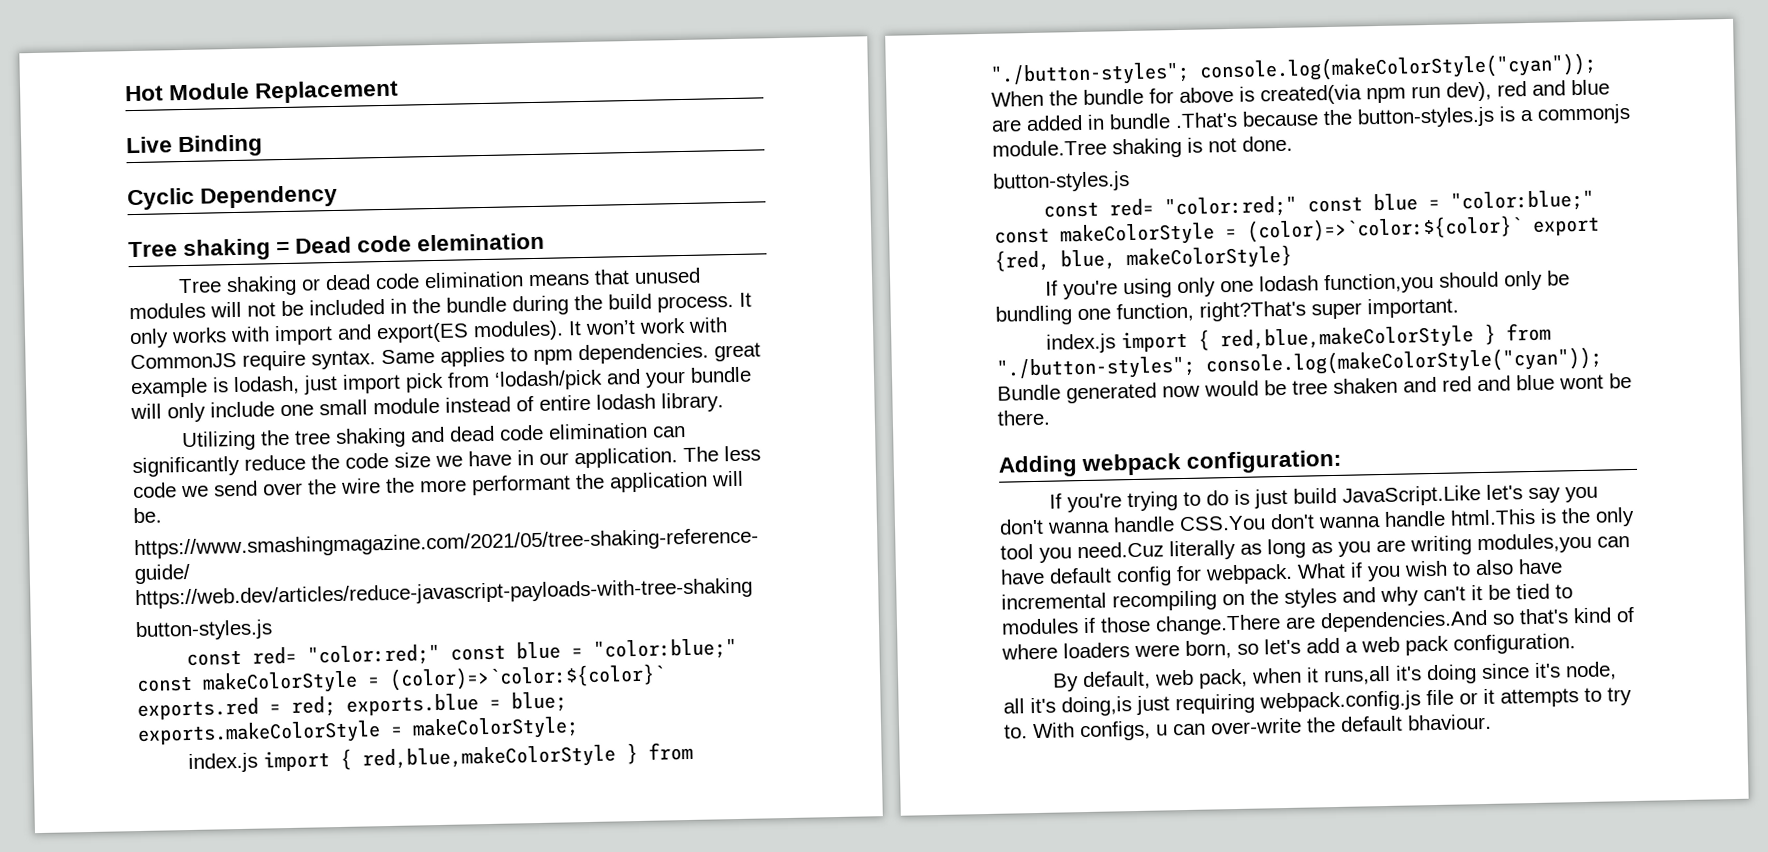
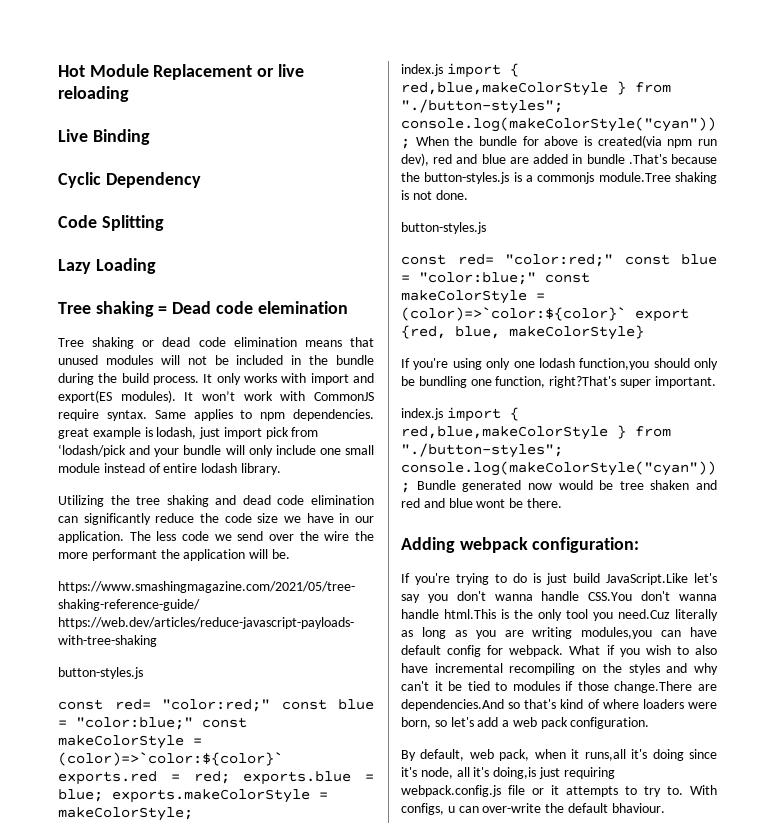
- Hot Module Replacement
+ Hot Module Replacement or live reloading
+ Code Splitting
+ Lazy Loading

